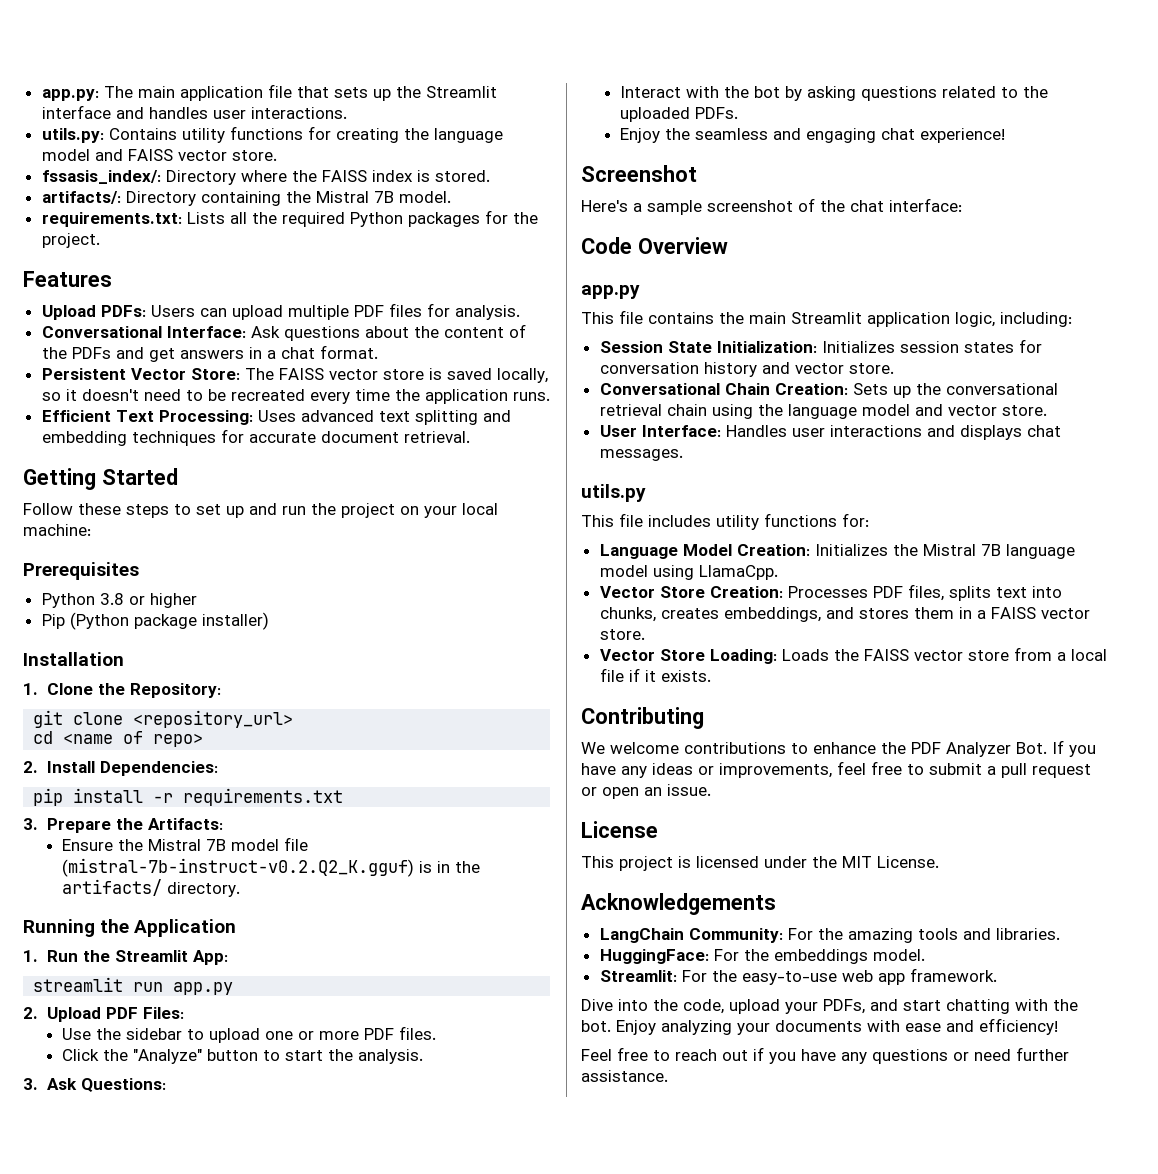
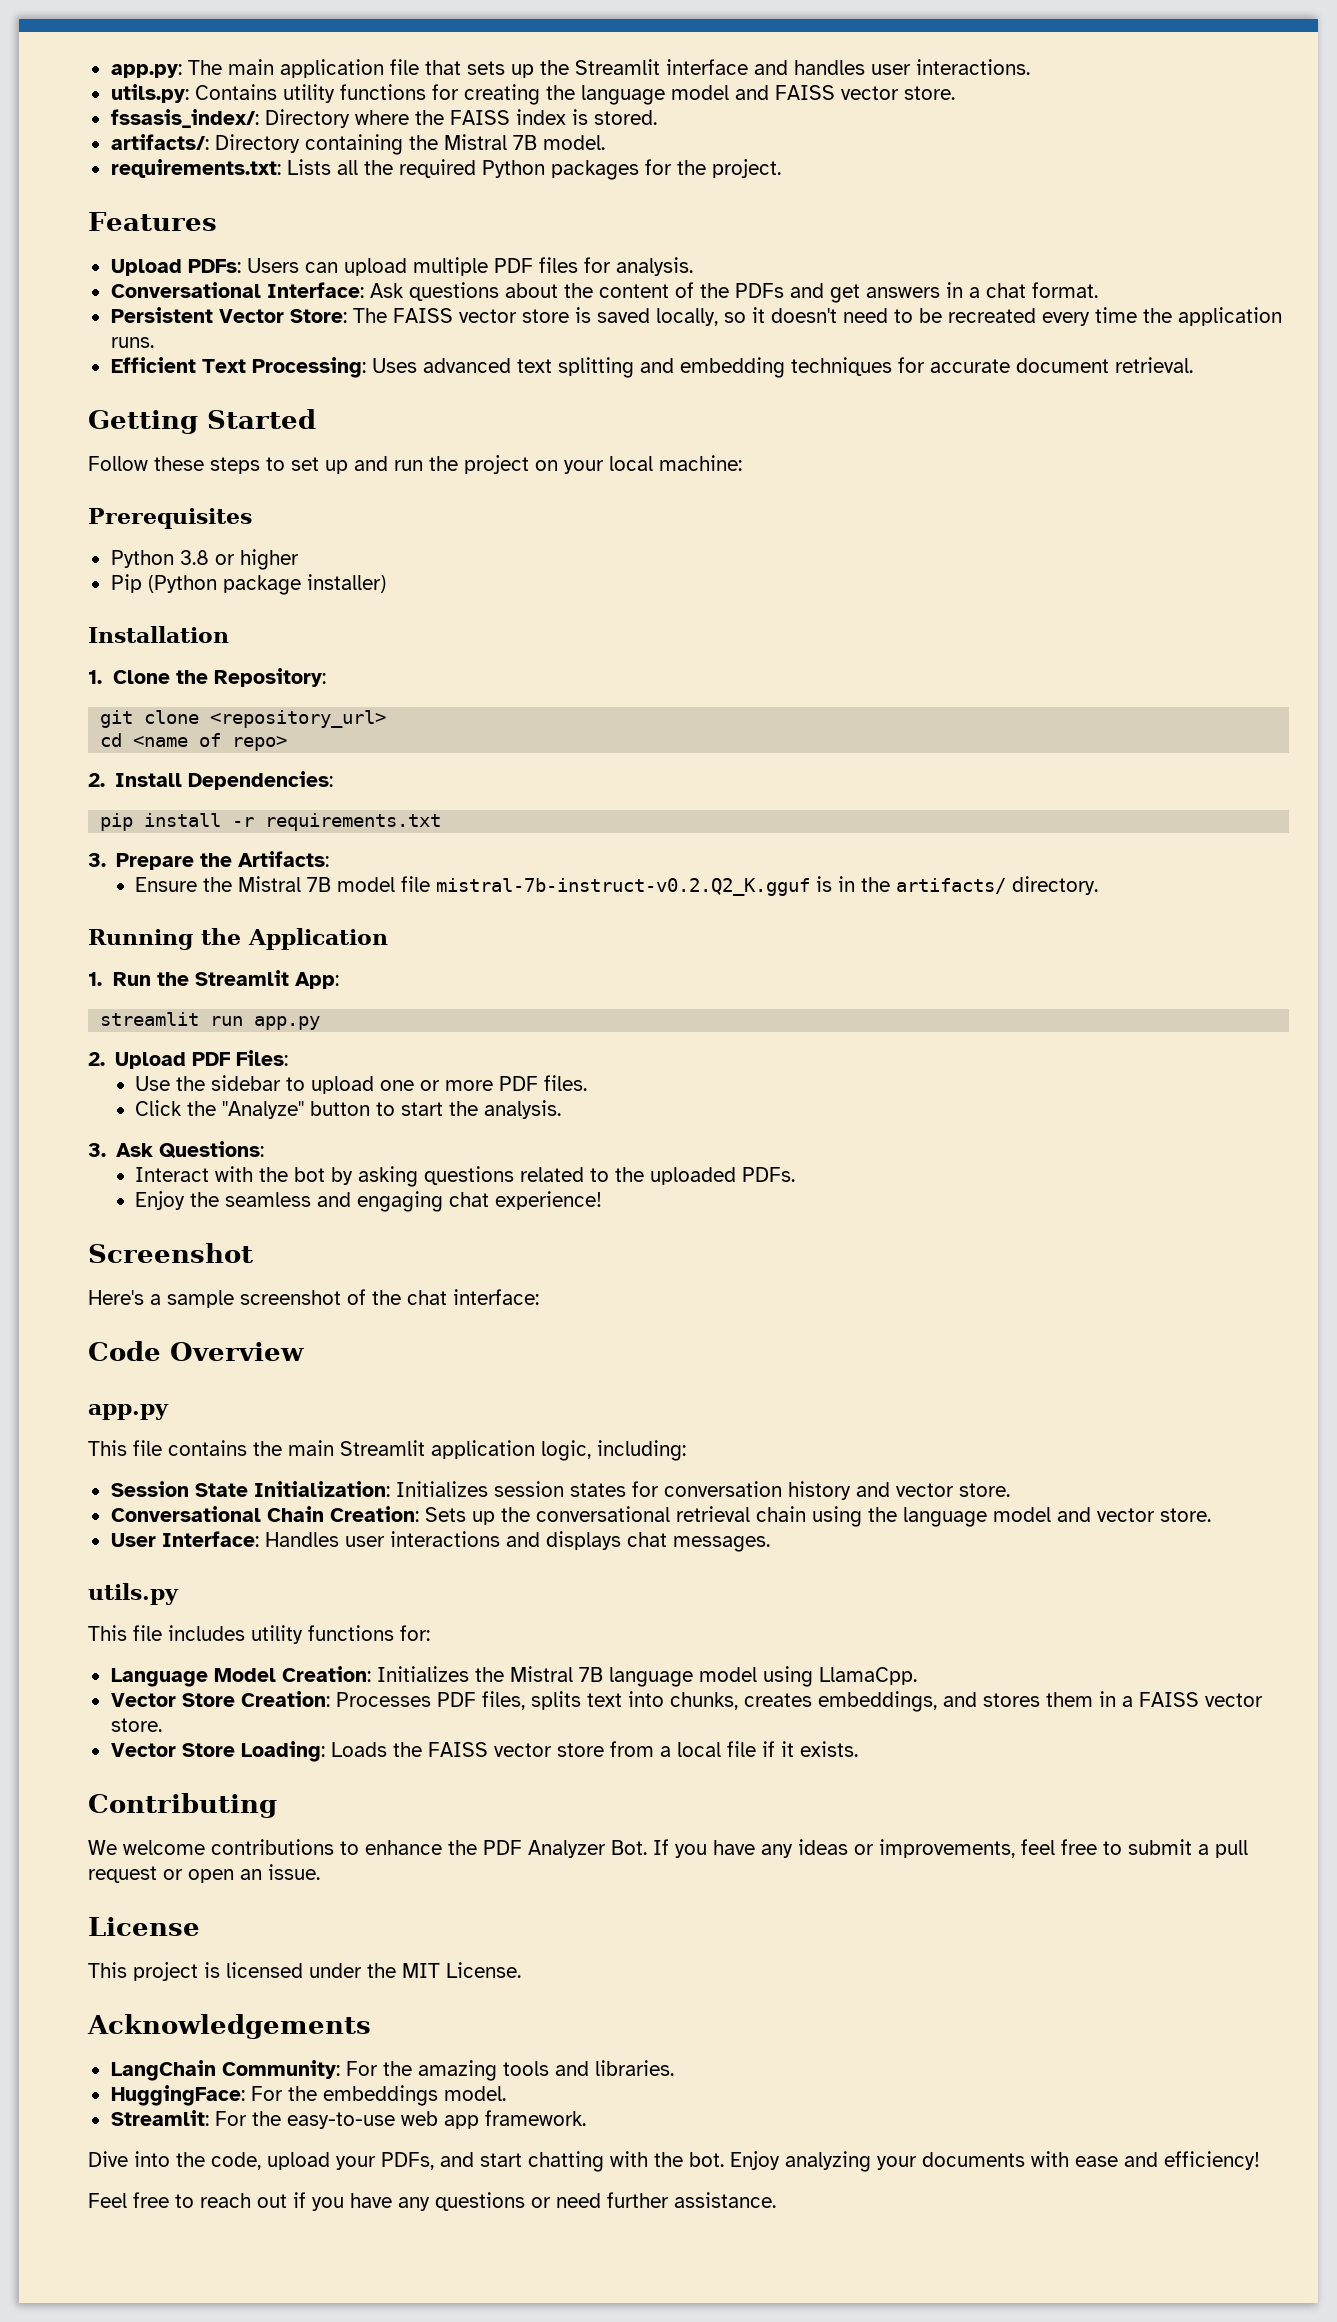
- Ensure the Mistral 7B model file (mistral-7b-instruct-v0.2.Q2_K.gguf) is in the artifacts/ directory.
+ Ensure the Mistral 7B model file mistral-7b-instruct-v0.2.Q2_K.gguf is in the artifacts/ directory.

